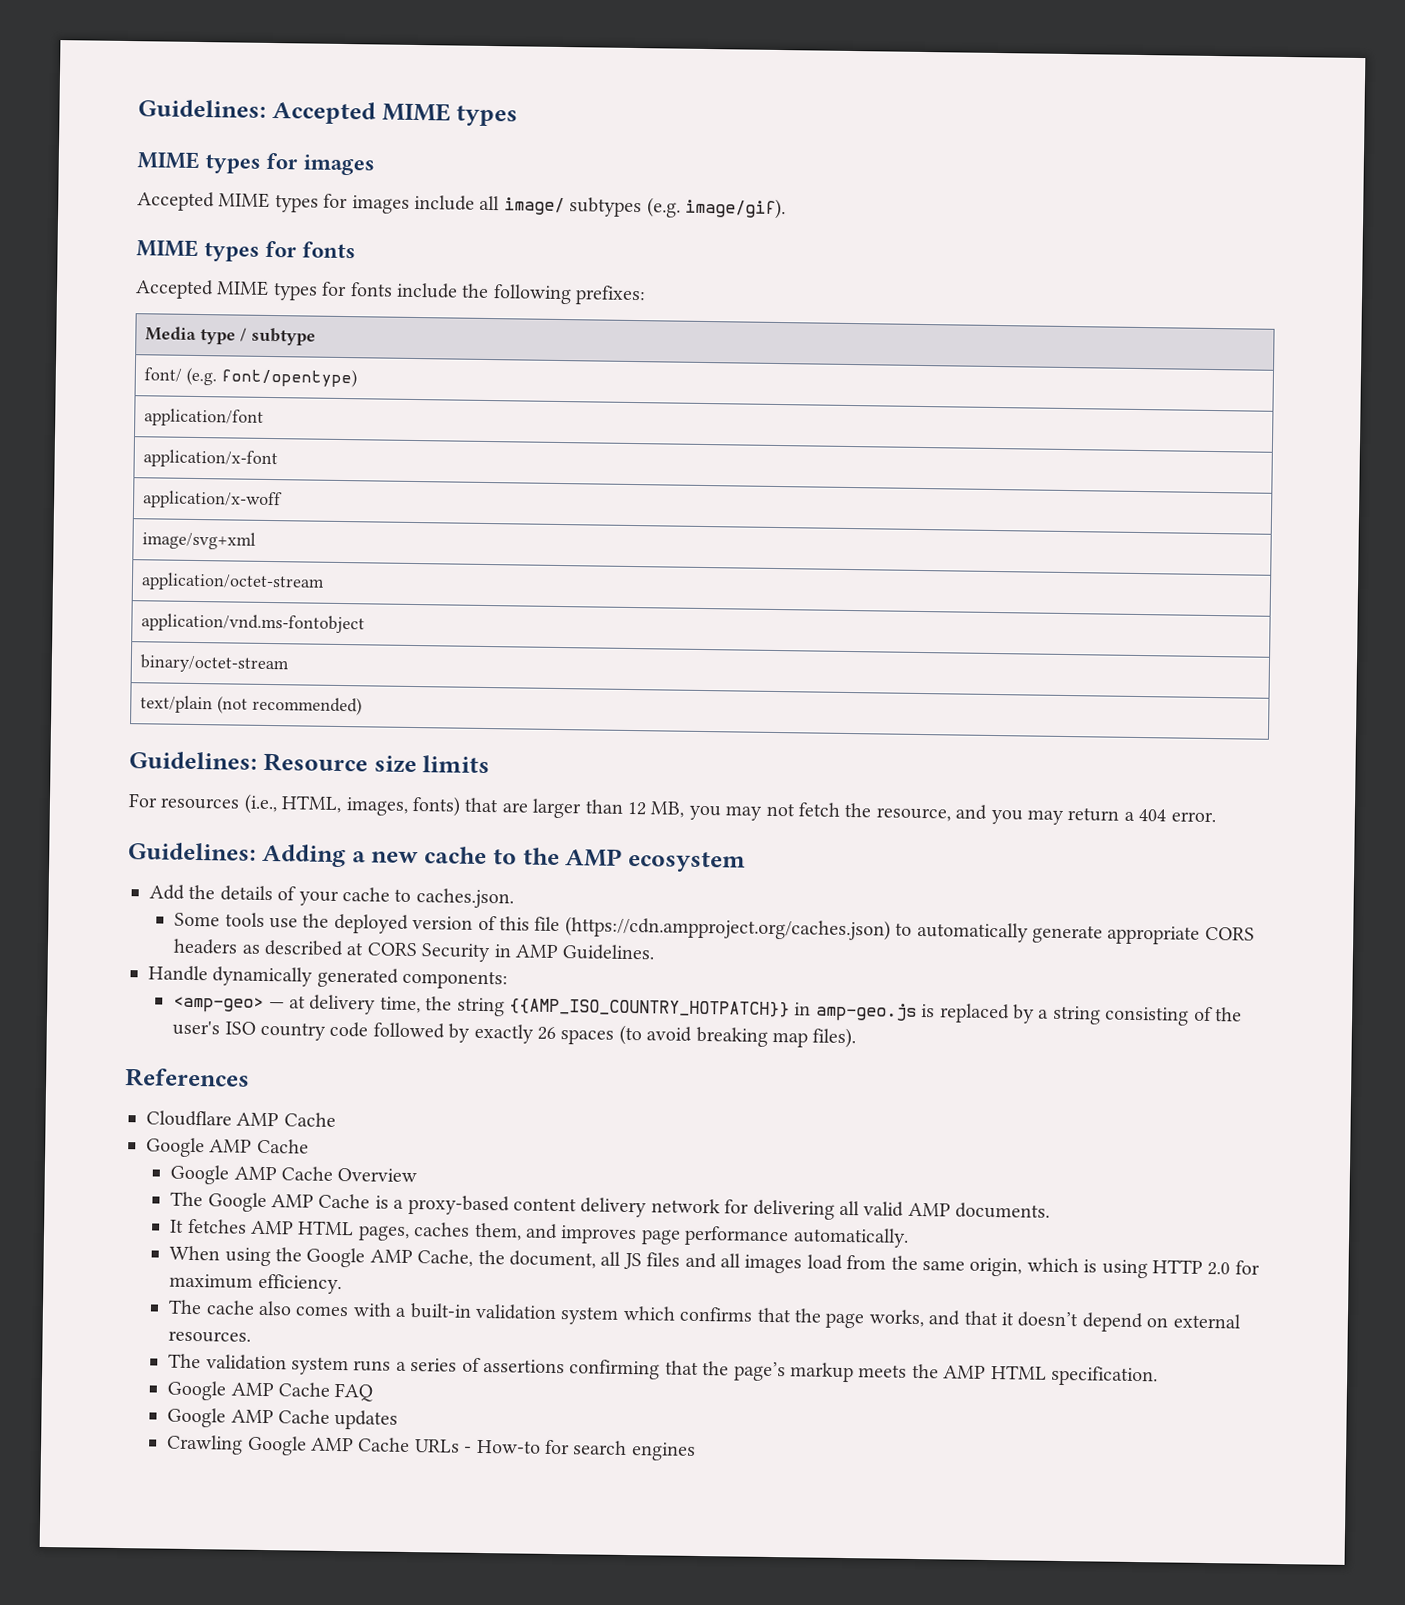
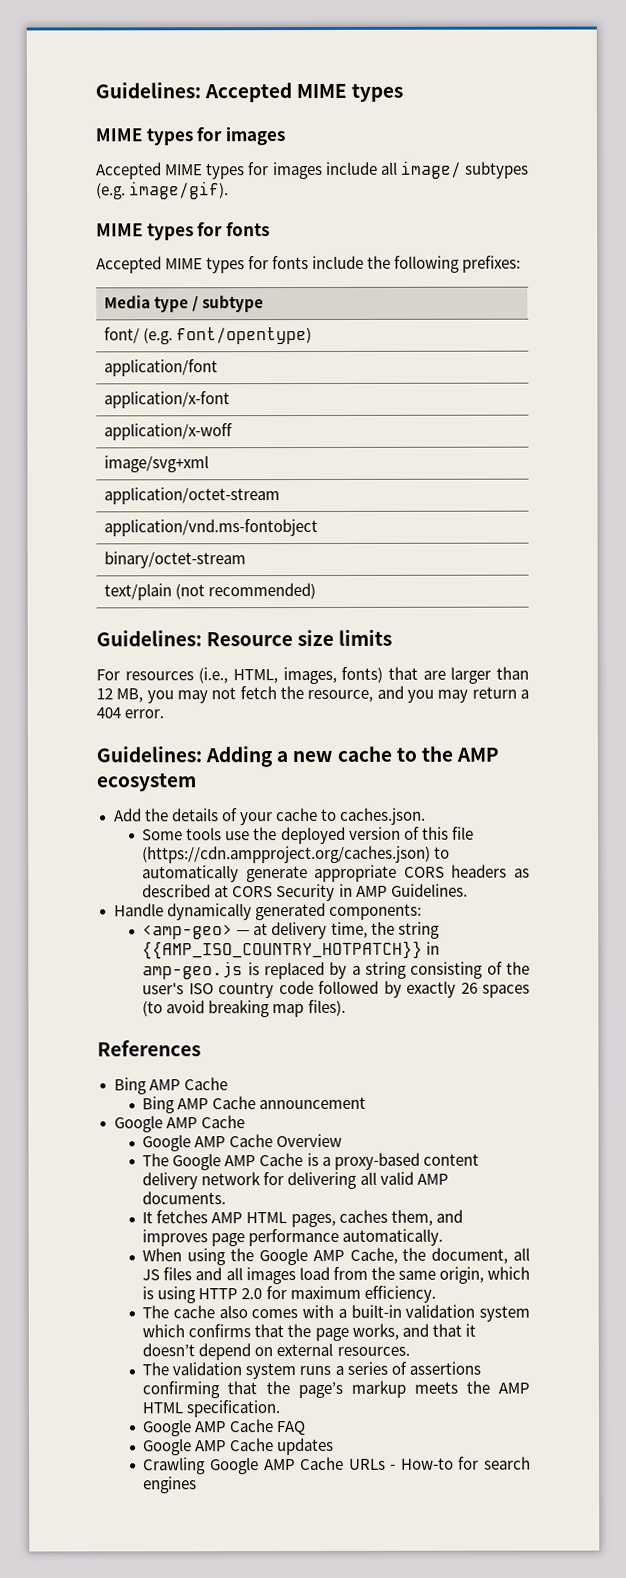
  References
- Cloudflare AMP Cache
+ Bing AMP Cache
+ Bing AMP Cache announcement

